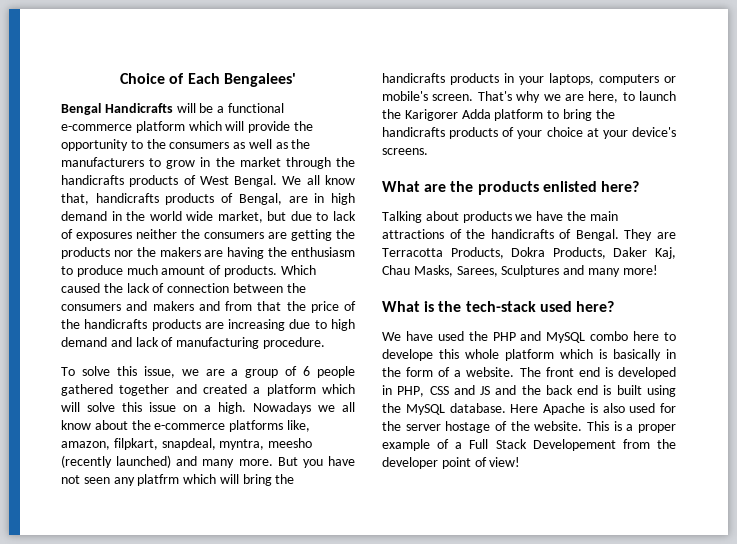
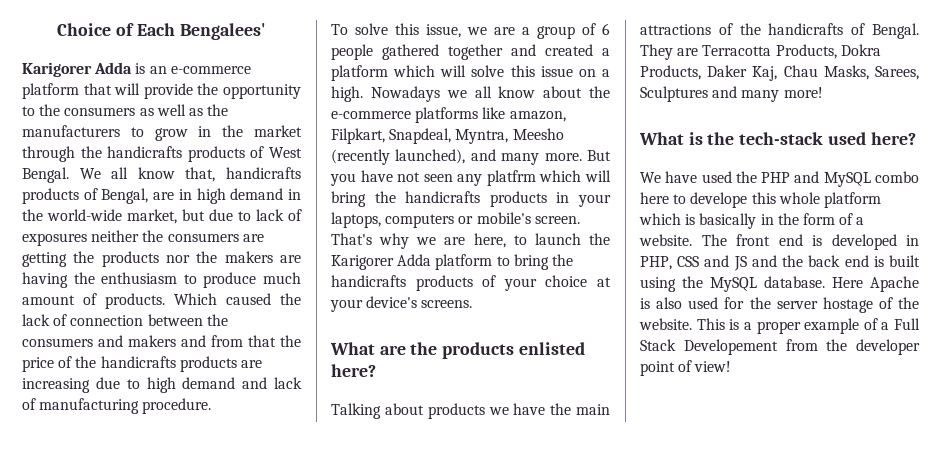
- Bengal Handicrafts will be a functional e-commerce platform which will provide the opportunity to the consumers as well as the manufacturers to grow in the market through the handicrafts products of West Bengal.
+ Karigorer Adda is an e-commerce platform that will provide the opportunity to the consumers as well as the manufacturers to grow in the market through the handicrafts products of West Bengal.
- We all know that, handicrafts products of Bengal, are in high demand in the world wide market, but due to lack of exposures neither the consumers are getting the products nor the makers are having the enthusiasm to produce much amount of products.
+ We all know that, handicrafts products of Bengal, are in high demand in the world-wide market, but due to lack of exposures neither the consumers are getting the products nor the makers are having the enthusiasm to produce much amount of products.
- Nowadays we all know about the e-commerce platforms like, amazon, filpkart, snapdeal, myntra, meesho (recently launched) and many more.
+ Nowadays we all know about the e-commerce platforms like amazon, Filpkart, Snapdeal, Myntra, Meesho (recently launched), and many more.

